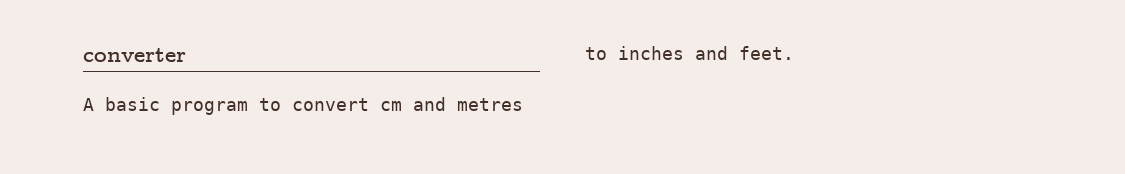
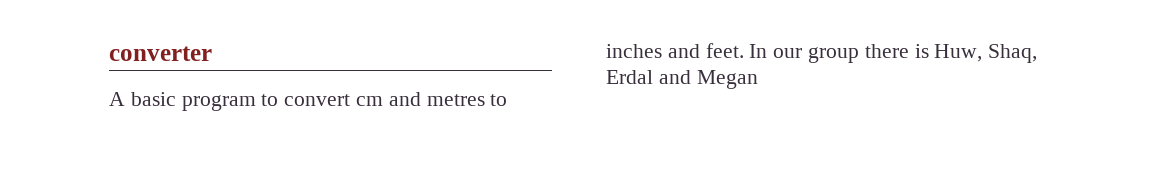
+ In our group there is Huw, Shaq, Erdal and Megan

